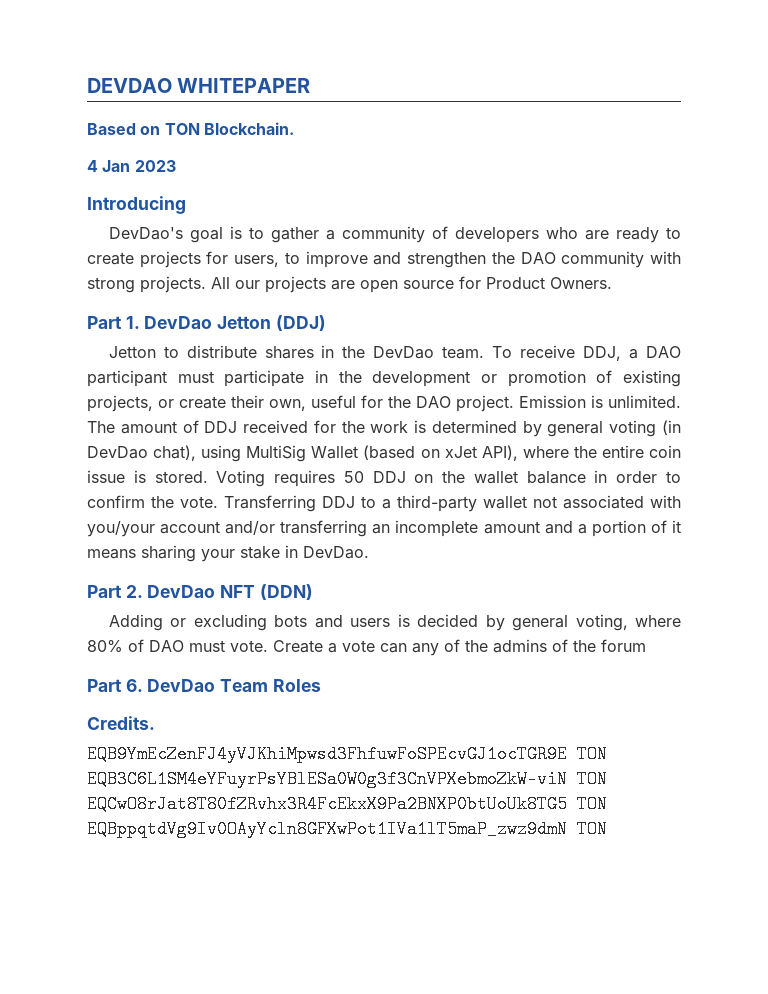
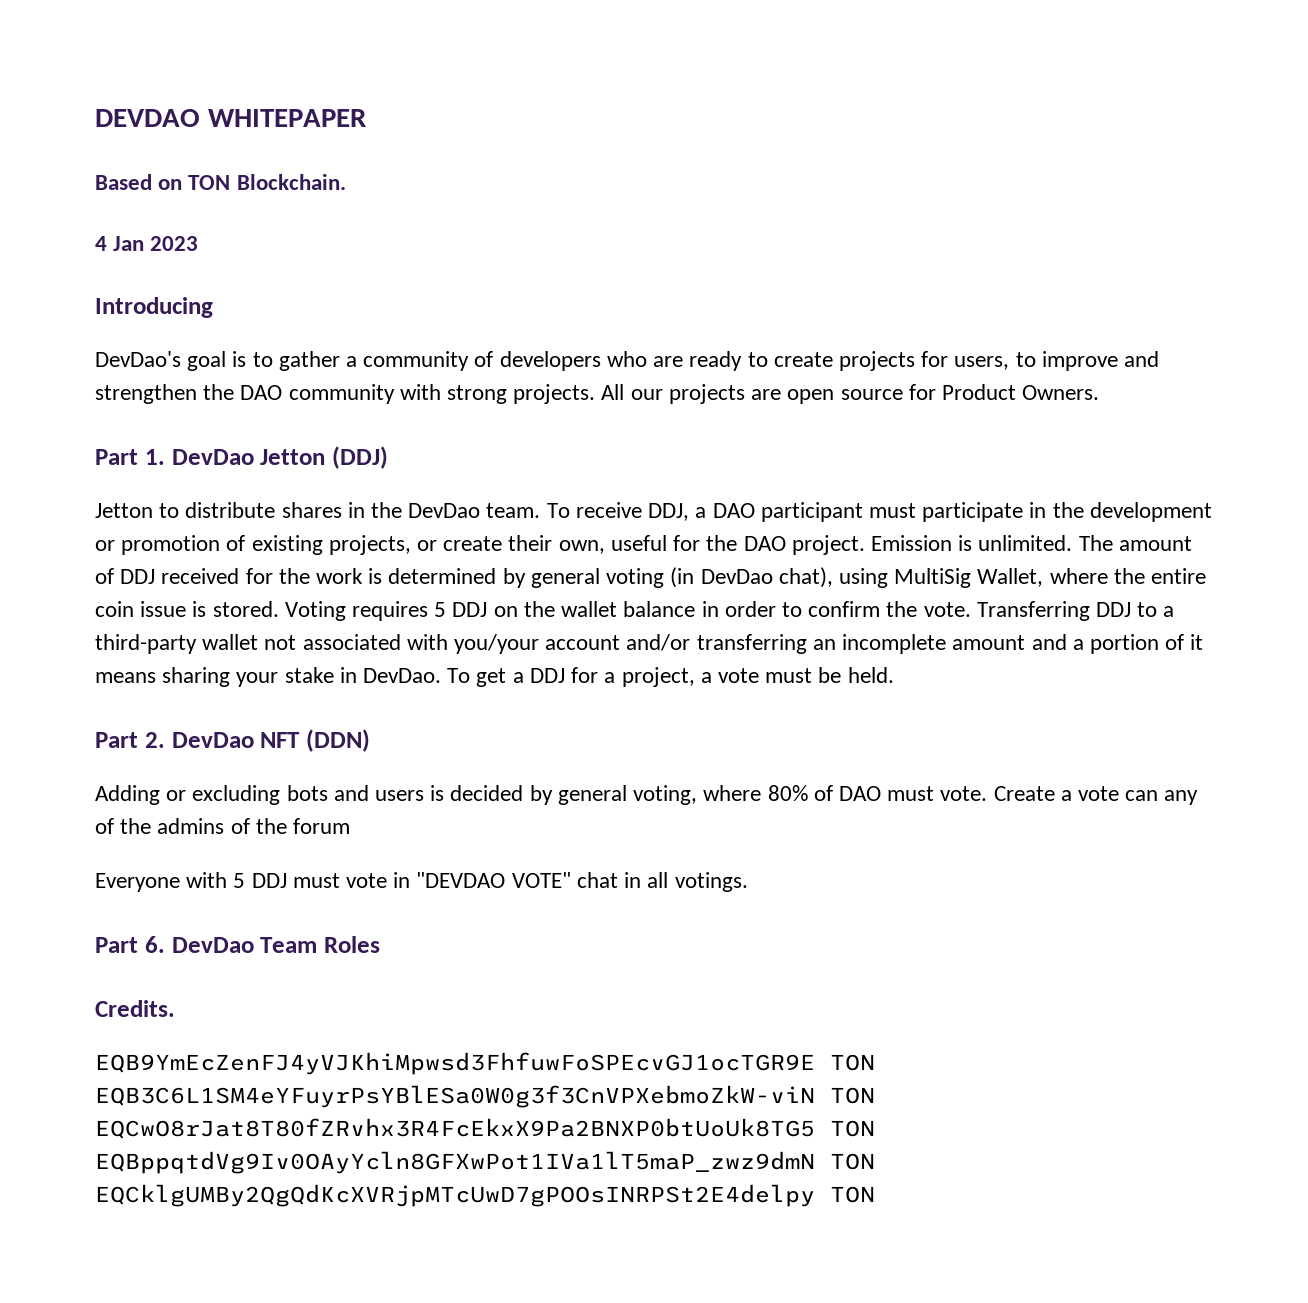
- The amount of DDJ received for the work is determined by general voting (in DevDao chat), using MultiSig Wallet (based on xJet API), where the entire coin issue is stored.
+ The amount of DDJ received for the work is determined by general voting (in DevDao chat), using MultiSig Wallet, where the entire coin issue is stored.
- Voting requires 50 DDJ on the wallet balance in order to confirm the vote.
+ Voting requires 5 DDJ on the wallet balance in order to confirm the vote.
+ To get a DDJ for a project, a vote must be held.
+ Everyone with 5 DDJ must vote in "DEVDAO VOTE" chat in all votings.
- EQB9YmEcZenFJ4yVJKhiMpwsd3FhfuwFoSPEcvGJ1ocTGR9E TON EQB3C6L1SM4eYFuyrPsYBlESa0W0g3f3CnVPXebmoZkW-viN TON EQCwO8rJat8T80fZRvhx3R4FcEkxX9Pa2BNXP0btUoUk8TG5 TON EQBppqtdVg9Iv0OAyYcln8GFXwPot1IVa1lT5maP_zwz9dmN TON
+ EQB9YmEcZenFJ4yVJKhiMpwsd3FhfuwFoSPEcvGJ1ocTGR9E TON EQB3C6L1SM4eYFuyrPsYBlESa0W0g3f3CnVPXebmoZkW-viN TON EQCwO8rJat8T80fZRvhx3R4FcEkxX9Pa2BNXP0btUoUk8TG5 TON EQBppqtdVg9Iv0OAyYcln8GFXwPot1IVa1lT5maP_zwz9dmN TON EQCklgUMBy2QgQdKcXVRjpMTcUwD7gPOOsINRPSt2E4delpy TON

